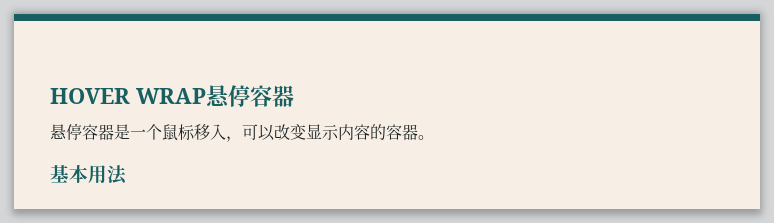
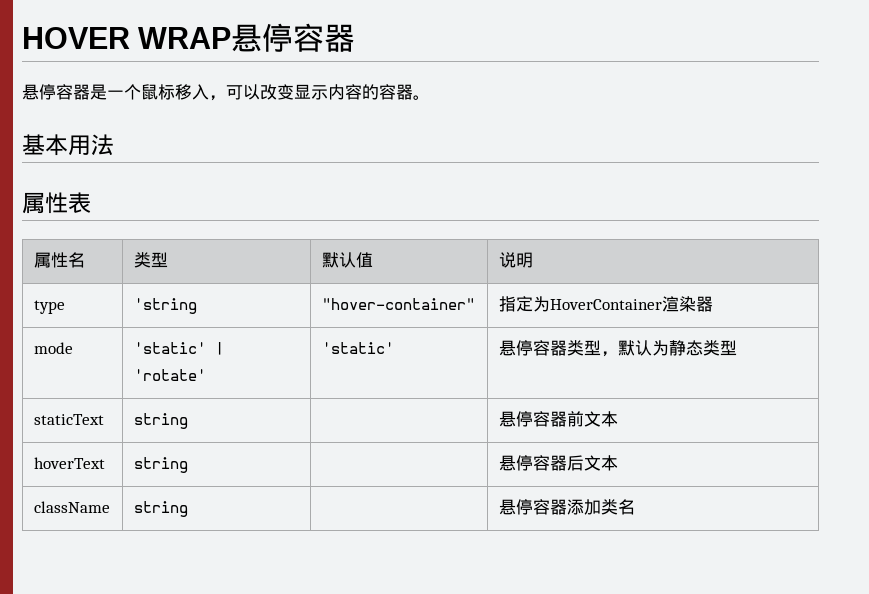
+ 属性表
+ 属性名 | 类型 | 默认值 | 说明
+ type | 'string | "hover-container" | 指定为HoverContainer渲染器
+ mode | 'static' | 'rotate' | 'static' | 悬停容器类型，默认为静态类型
+ staticText | string | | 悬停容器前文本
+ hoverText | string | | 悬停容器后文本
+ className | string | | 悬停容器添加类名

